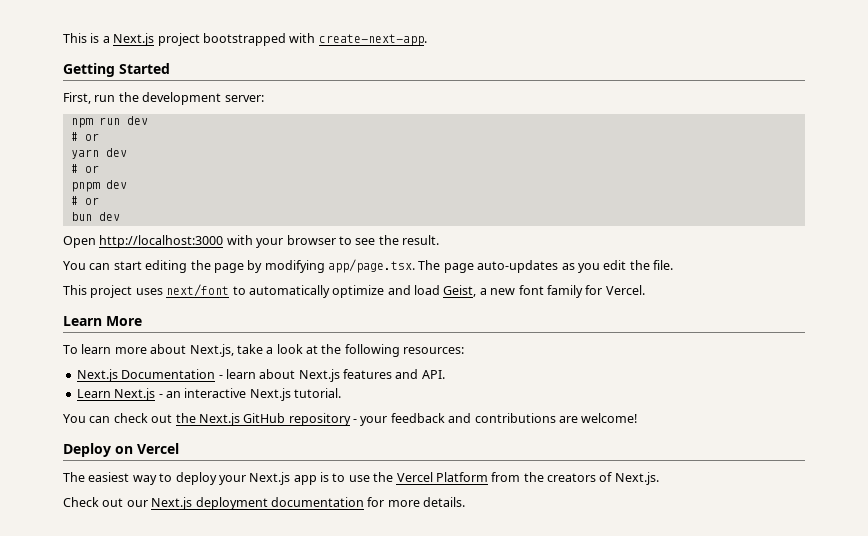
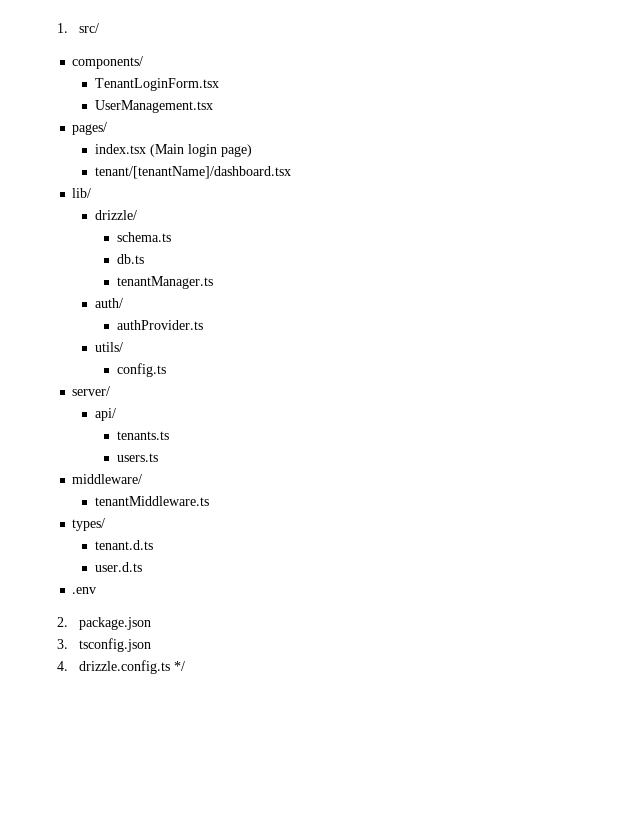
- This is a Next.js project bootstrapped with create-next-app.
- Getting Started
- First, run the development server:
- npm run dev
- # or
- yarn dev
- # or
- pnpm dev
- # or
- bun dev
- Open http://localhost:3000 with your browser to see the result.
- You can start editing the page by modifying app/page.tsx. The page auto-updates as you edit the file.
- This project uses next/font to automatically optimize and load Geist, a new font family for Vercel.
- Learn More
- To learn more about Next.js, take a look at the following resources:
- Next.js Documentation - learn about Next.js features and API.
- Learn Next.js - an interactive Next.js tutorial.
- You can check out the Next.js GitHub repository - your feedback and contributions are welcome!
- Deploy on Vercel
- The easiest way to deploy your Next.js app is to use the Vercel Platform from the creators of Next.js.
- Check out our Next.js deployment documentation for more details.
+ 1. src/
+ components/
+ TenantLoginForm.tsx
+ UserManagement.tsx
+ pages/
+ index.tsx (Main login page)
+ tenant/[tenantName]/dashboard.tsx
+ lib/
+ drizzle/
+ schema.ts
+ db.ts
+ tenantManager.ts
+ auth/
+ authProvider.ts
+ utils/
+ config.ts
+ server/
+ api/
+ tenants.ts
+ users.ts
+ middleware/
+ tenantMiddleware.ts
+ types/
+ tenant.d.ts
+ user.d.ts
+ .env
+ 2. package.json
+ 3. tsconfig.json
+ 4. drizzle.config.ts */

